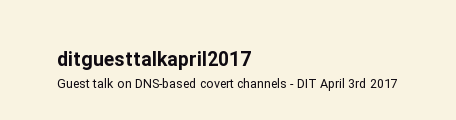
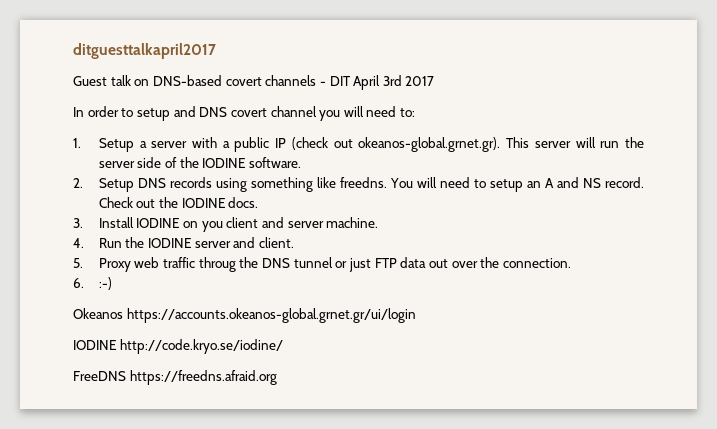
+ In order to setup and DNS covert channel you will need to:
+ 1. Setup a server with a public IP (check out okeanos-global.grnet.gr). This server will run the server side of the IODINE software.
+ 2. Setup DNS records using something like freedns. You will need to setup an A and NS record. Check out the IODINE docs.
+ 3. Install IODINE on you client and server machine.
+ 4. Run the IODINE server and client.
+ 5. Proxy web traffic throug the DNS tunnel or just FTP data out over the connection.
+ 6. :-)
+ Okeanos https://accounts.okeanos-global.grnet.gr/ui/login
+ IODINE http://code.kryo.se/iodine/
+ FreeDNS https://freedns.afraid.org

